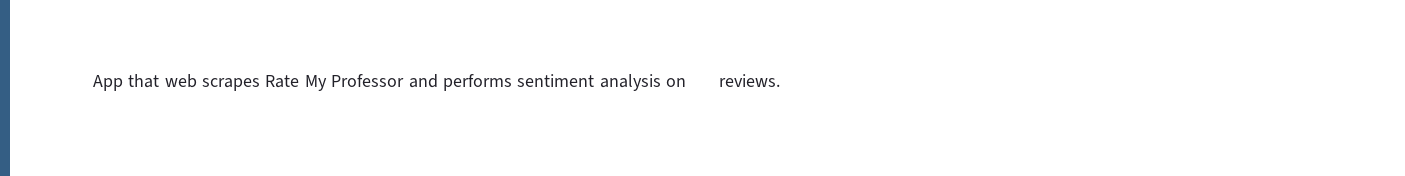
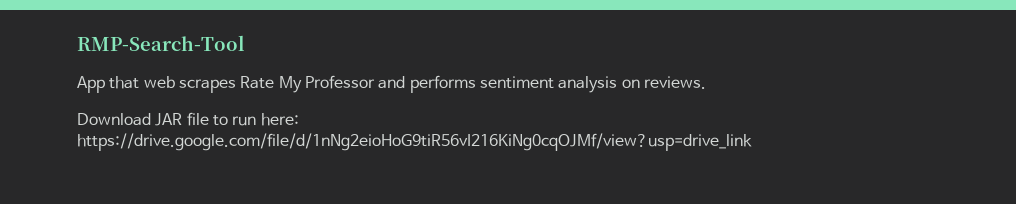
+ RMP-Search-Tool
+ Download JAR file to run here: https://drive.google.com/file/d/1nNg2eioHoG9tiR56vI216KiNg0cqOJMf/view?usp=drive_link

